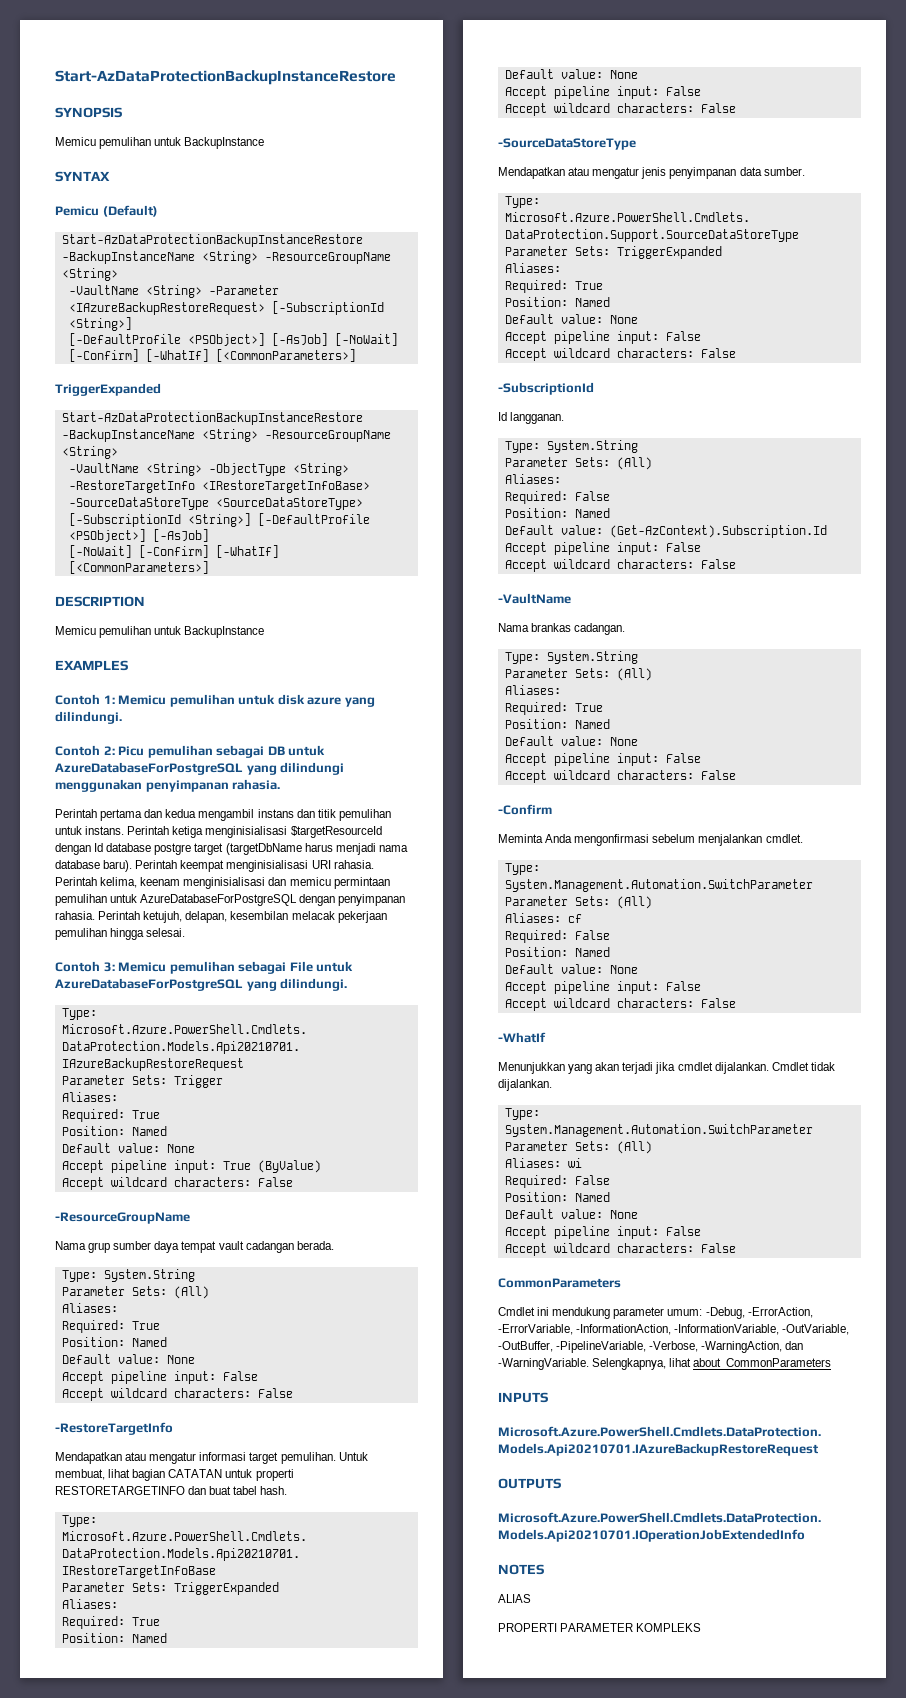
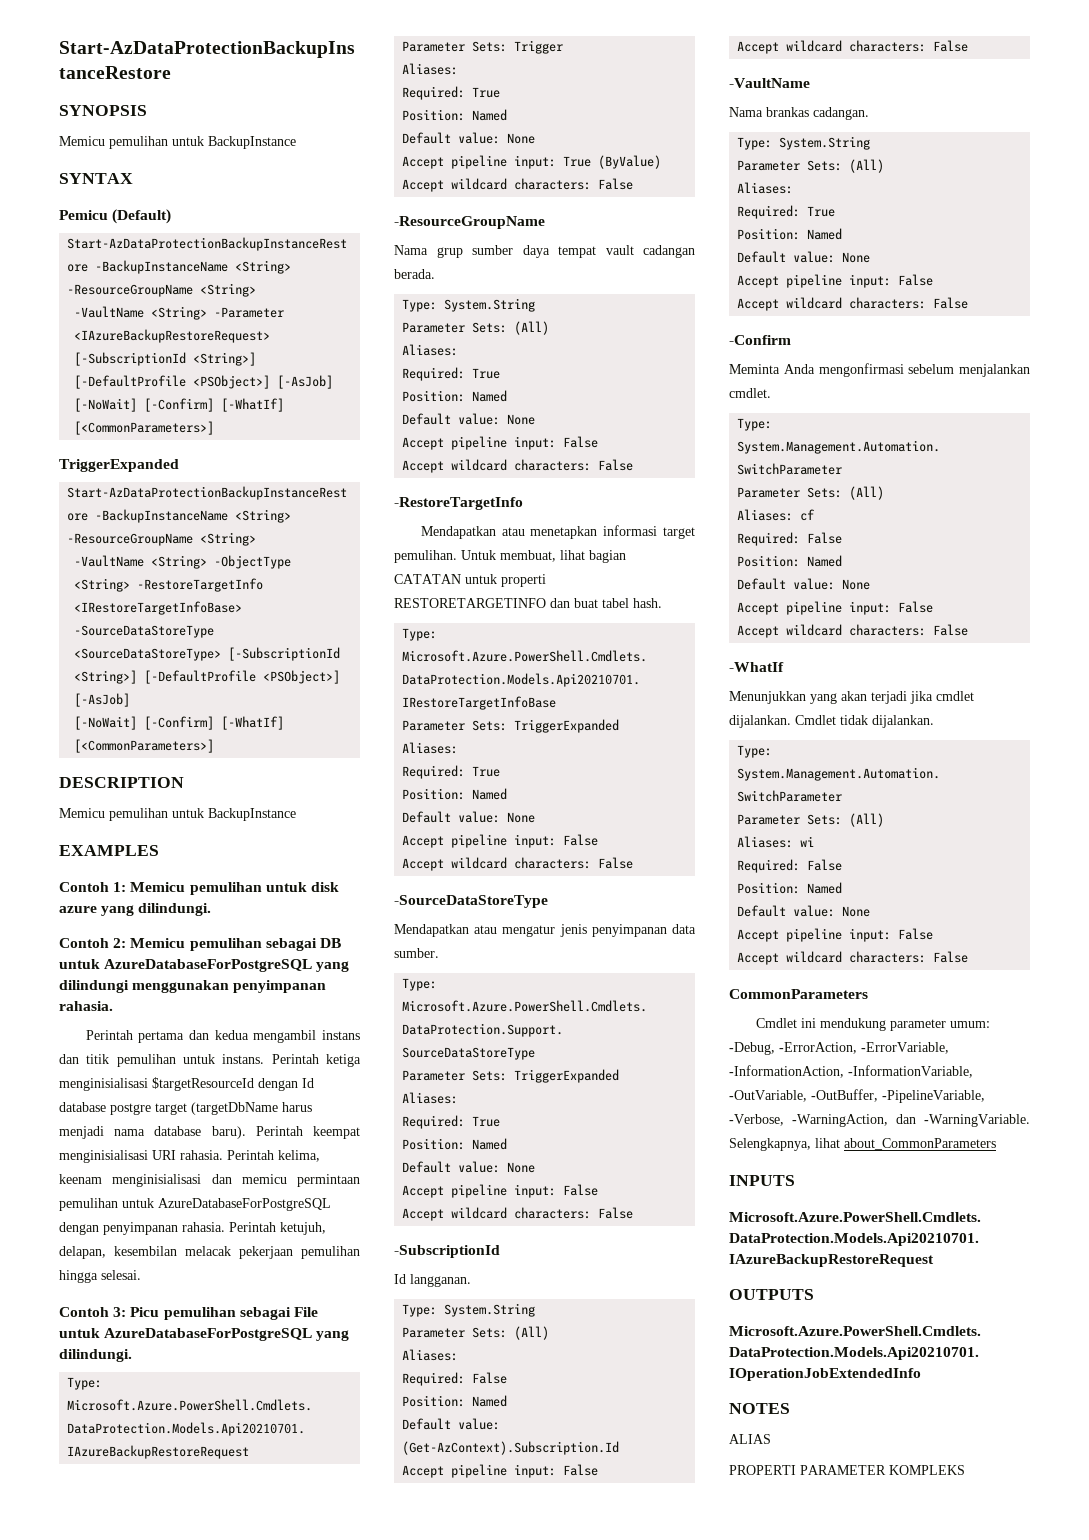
- Contoh 2: Picu pemulihan sebagai DB untuk AzureDatabaseForPostgreSQL yang dilindungi menggunakan penyimpanan rahasia.
+ Contoh 2: Memicu pemulihan sebagai DB untuk AzureDatabaseForPostgreSQL yang dilindungi menggunakan penyimpanan rahasia.
- Contoh 3: Memicu pemulihan sebagai File untuk AzureDatabaseForPostgreSQL yang dilindungi.
+ Contoh 3: Picu pemulihan sebagai File untuk AzureDatabaseForPostgreSQL yang dilindungi.
- Mendapatkan atau mengatur informasi target pemulihan.
+ Mendapatkan atau menetapkan informasi target pemulihan.

